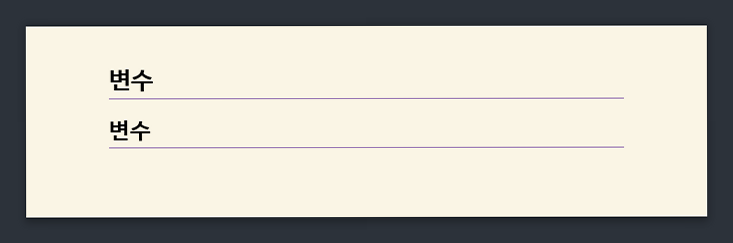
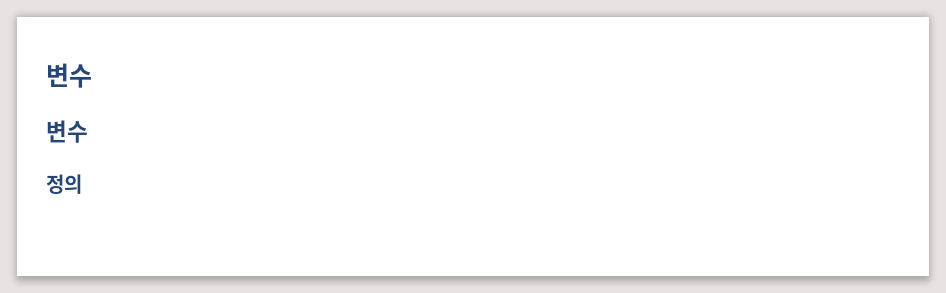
+ 정의

